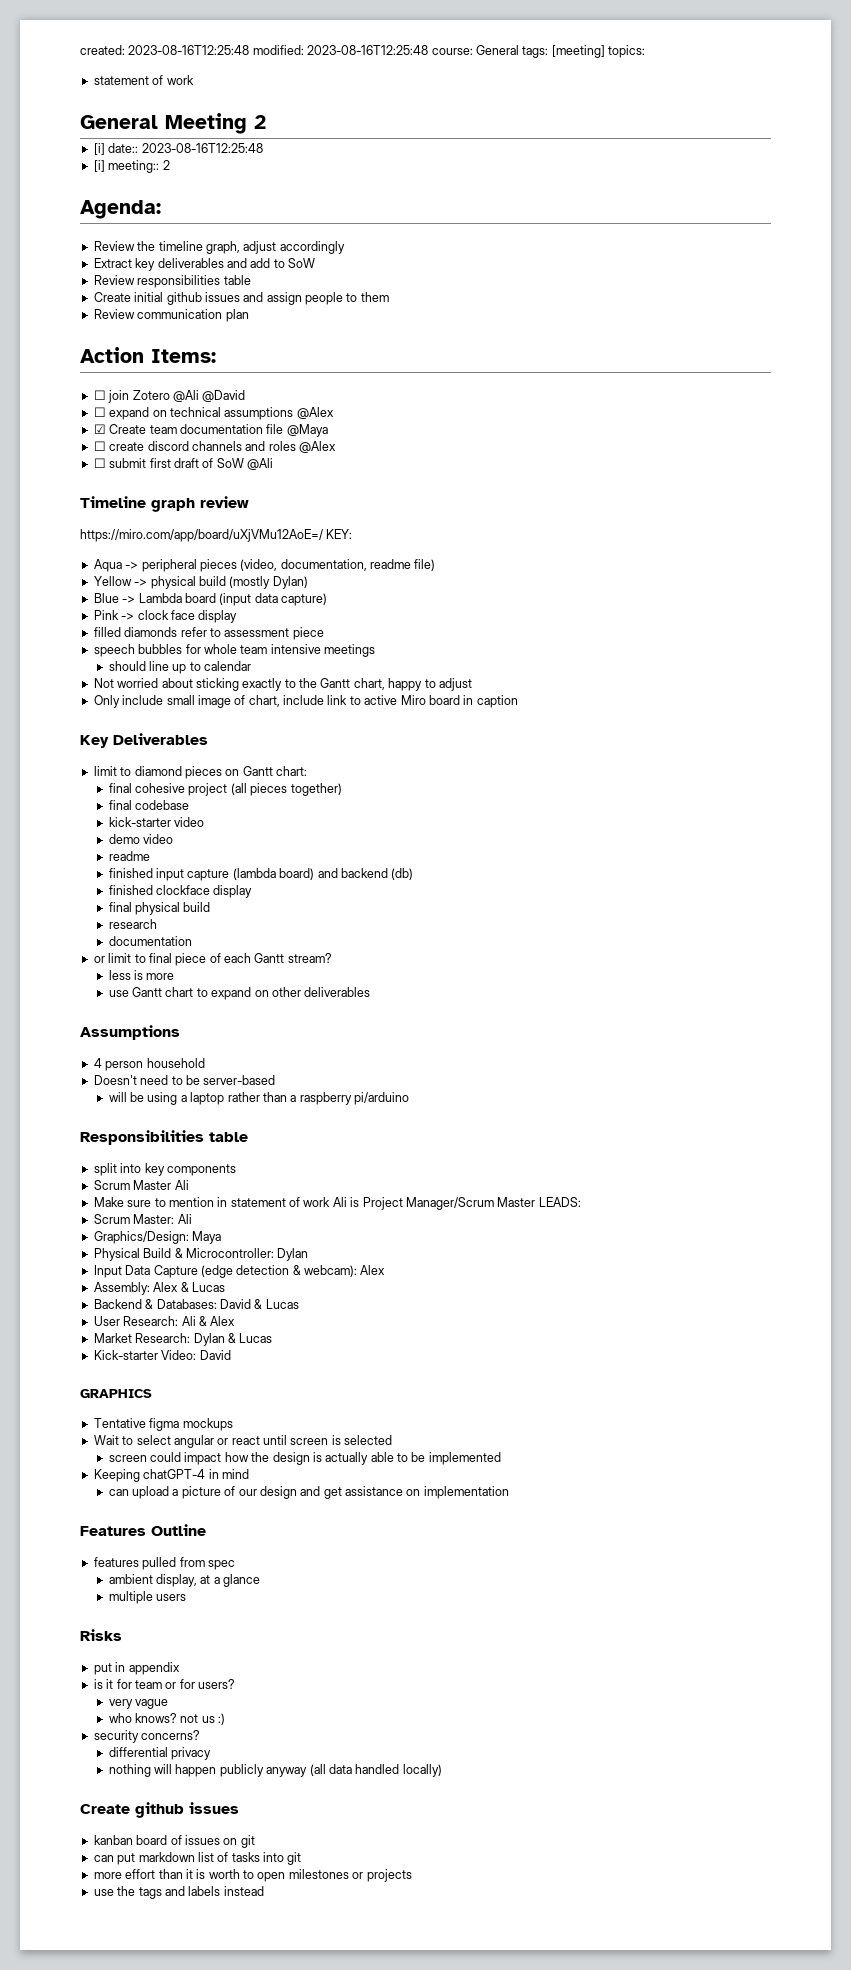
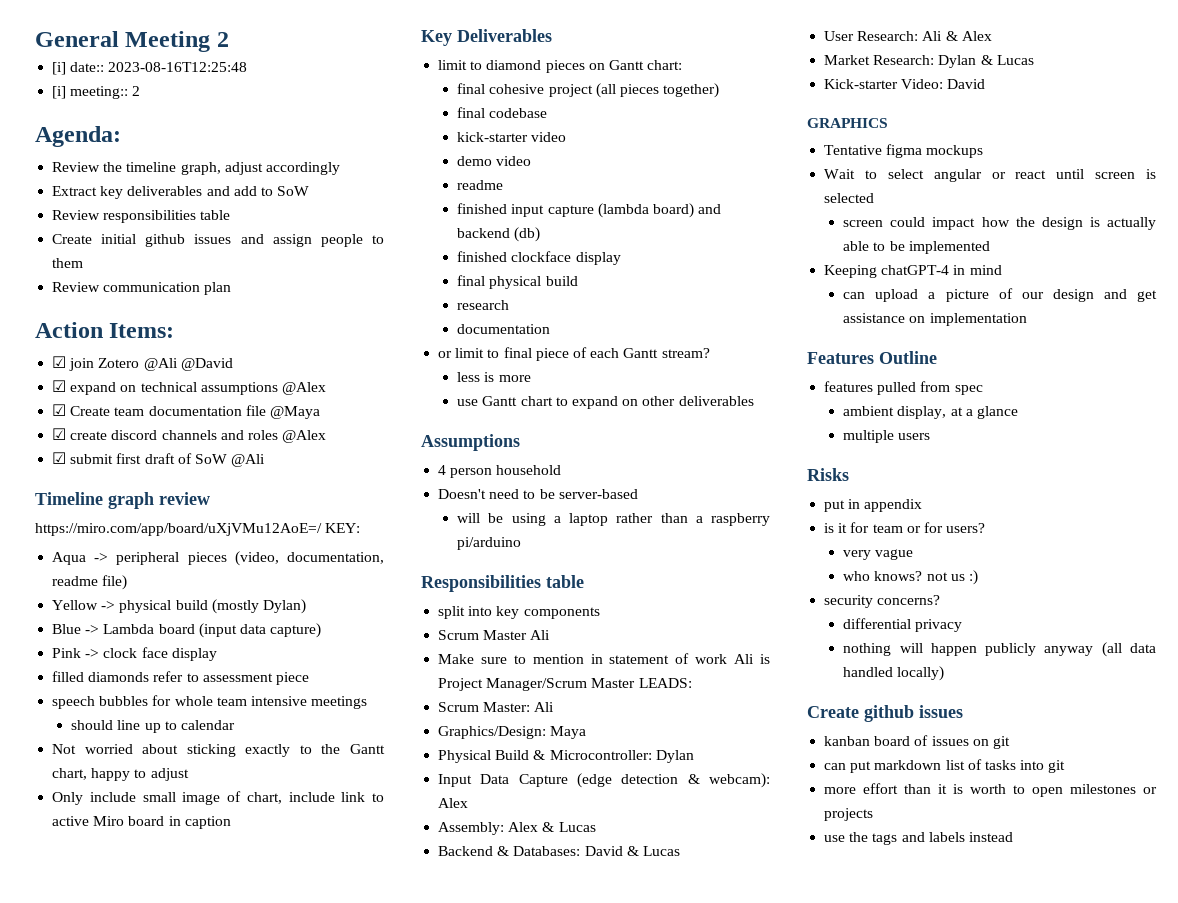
- created: 2023-08-16T12:25:48 modified: 2023-08-16T12:25:48 course: General tags: [meeting] topics:
- statement of work
- ☐ join Zotero @Ali @David
+ ☑ join Zotero @Ali @David
- ☐ expand on technical assumptions @Alex
+ ☑ expand on technical assumptions @Alex
- ☐ create discord channels and roles @Alex
+ ☑ create discord channels and roles @Alex
- ☐ submit first draft of SoW @Ali
+ ☑ submit first draft of SoW @Ali

